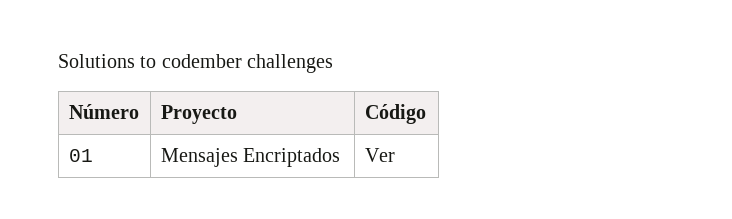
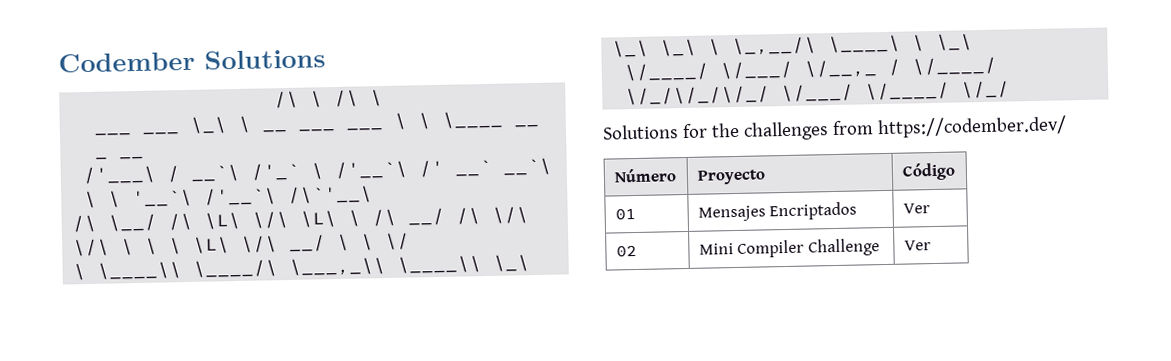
- Solutions to codember challenges
+ Codember Solutions
+ /\ \ /\ \
+ ___ ___ \_\ \ __ ___ ___ \ \ \____ __ _ __
+ /'___\ / __`\ /'_` \ /'__`\ /' __` __`\ \ \ '__`\ /'__`\ /\`'__\
+ /\ \__/ /\ \L\ \/\ \L\ \ /\ __/ /\ \/\ \/\ \ \ \ \L\ \/\ __/ \ \ \/
+ \ \____\\ \____/\ \___,_\\ \____\\ \_\ \_\ \_\ \ \_,__/\ \____\ \ \_\
+ \/____/ \/___/ \/__,_ / \/____/ \/_/\/_/\/_/ \/___/ \/____/ \/_/
+ Solutions for the challenges from https://codember.dev/
+ 02 | Mini Compiler Challenge | Ver

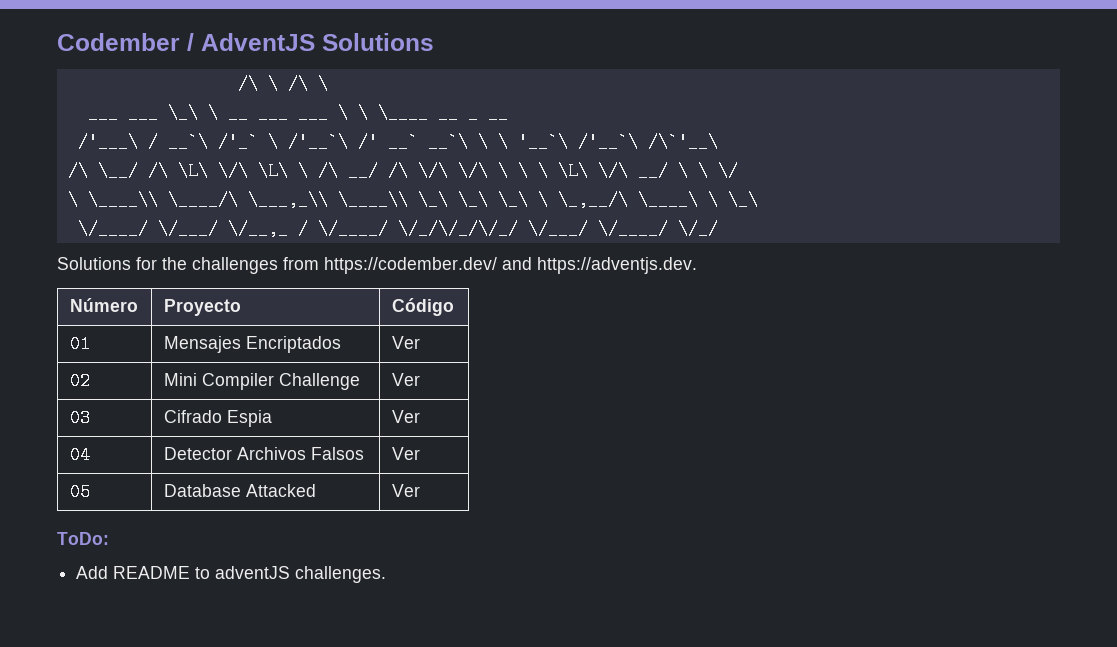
- Codember Solutions
+ Codember / AdventJS Solutions
- Solutions for the challenges from https://codember.dev/
+ Solutions for the challenges from https://codember.dev/ and https://adventjs.dev.
+ 03 | Cifrado Espia | Ver
+ 04 | Detector Archivos Falsos | Ver
+ 05 | Database Attacked | Ver
+ ToDo:
+ Add README to adventJS challenges.

